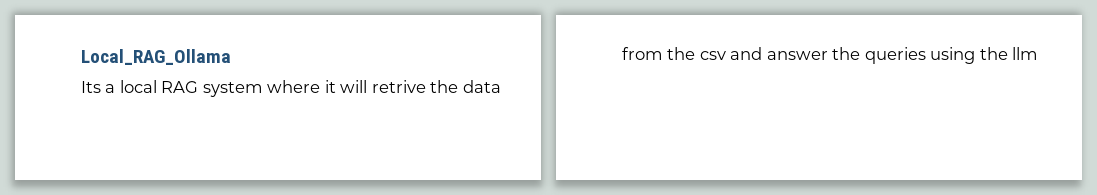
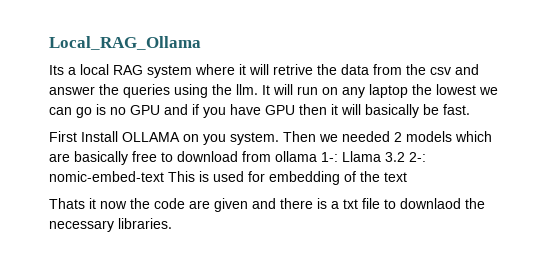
- Its a local RAG system where it will retrive the data from the csv and answer the queries using the llm
+ Its a local RAG system where it will retrive the data from the csv and answer the queries using the llm. It will run on any laptop the lowest we can go is no GPU and if you have GPU then it will basically be fast.
+ First Install OLLAMA on you system. Then we needed 2 models which are basically free to download from ollama 1-: Llama 3.2 2-: nomic-embed-text This is used for embedding of the text
+ Thats it now the code are given and there is a txt file to downlaod the necessary libraries.

